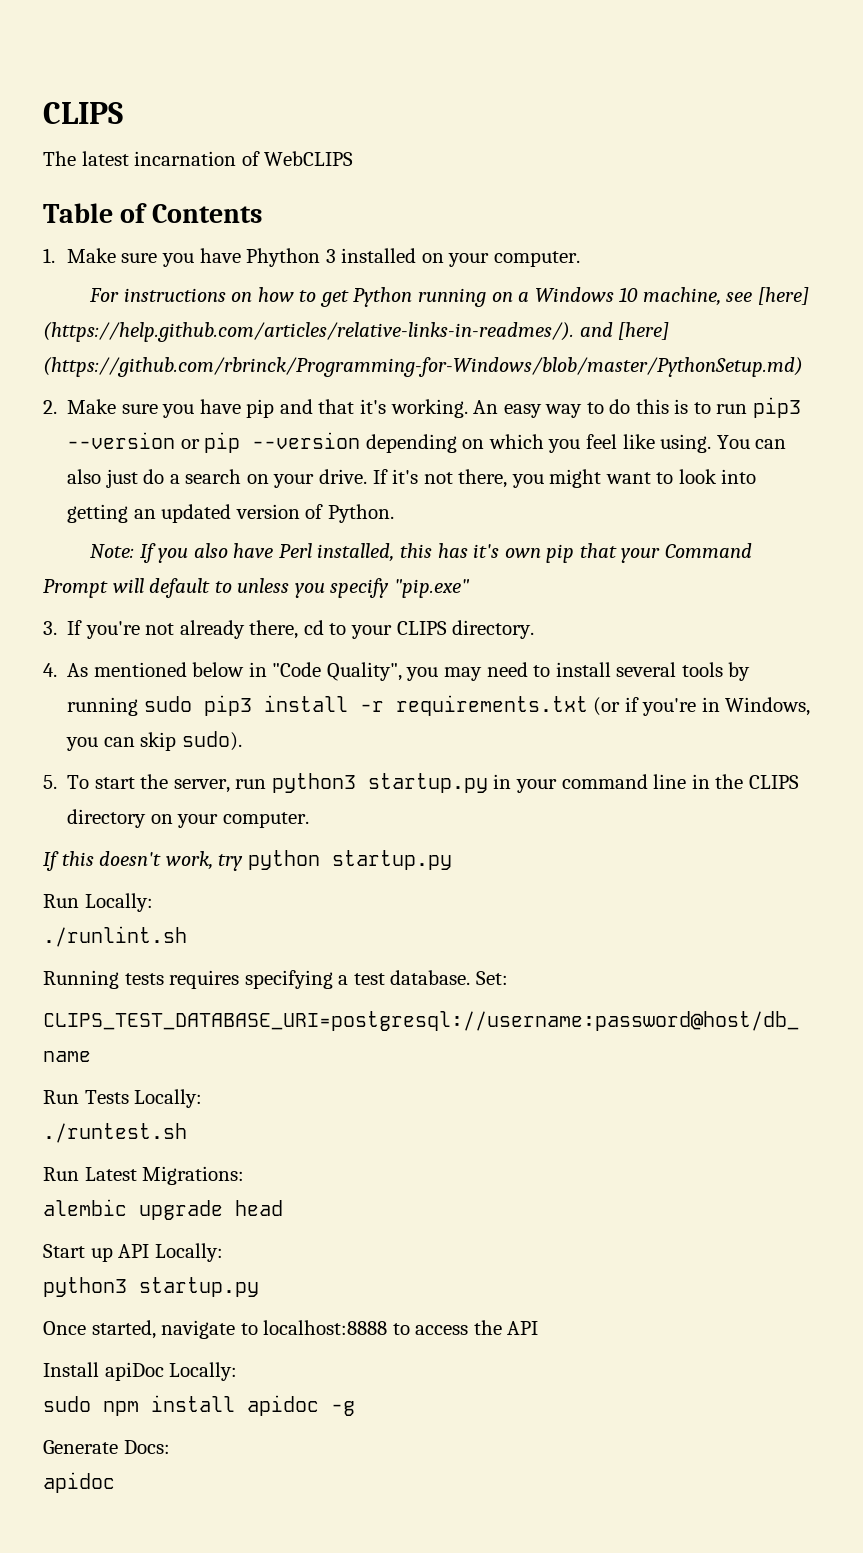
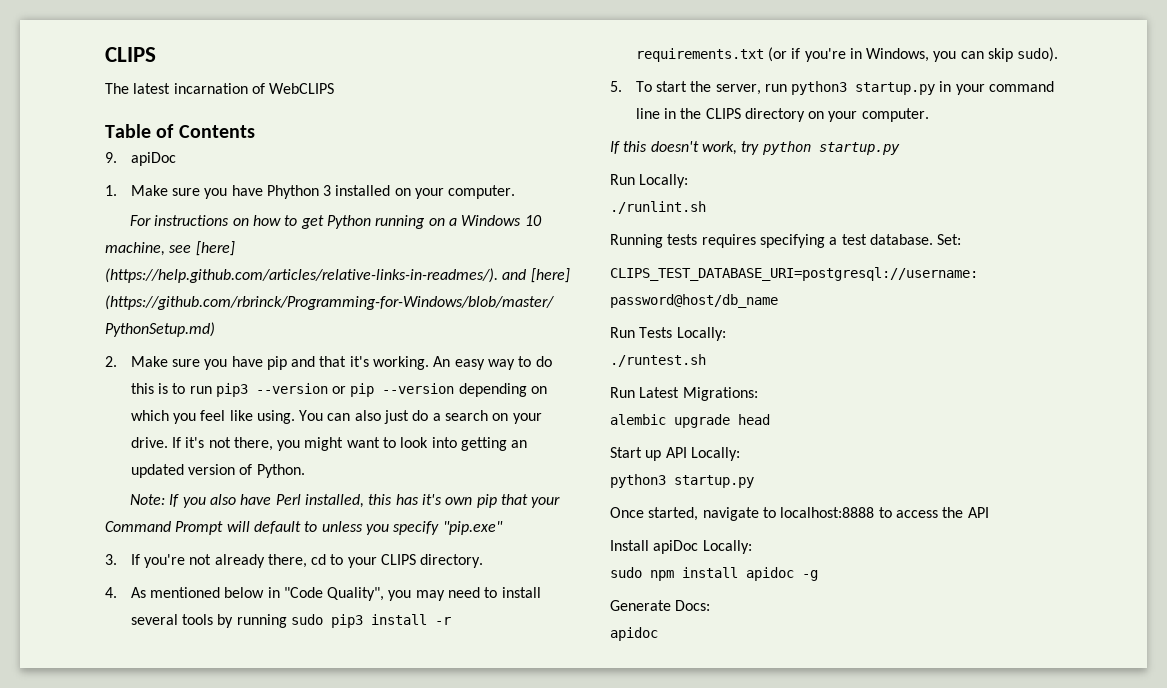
+ 9. apiDoc

